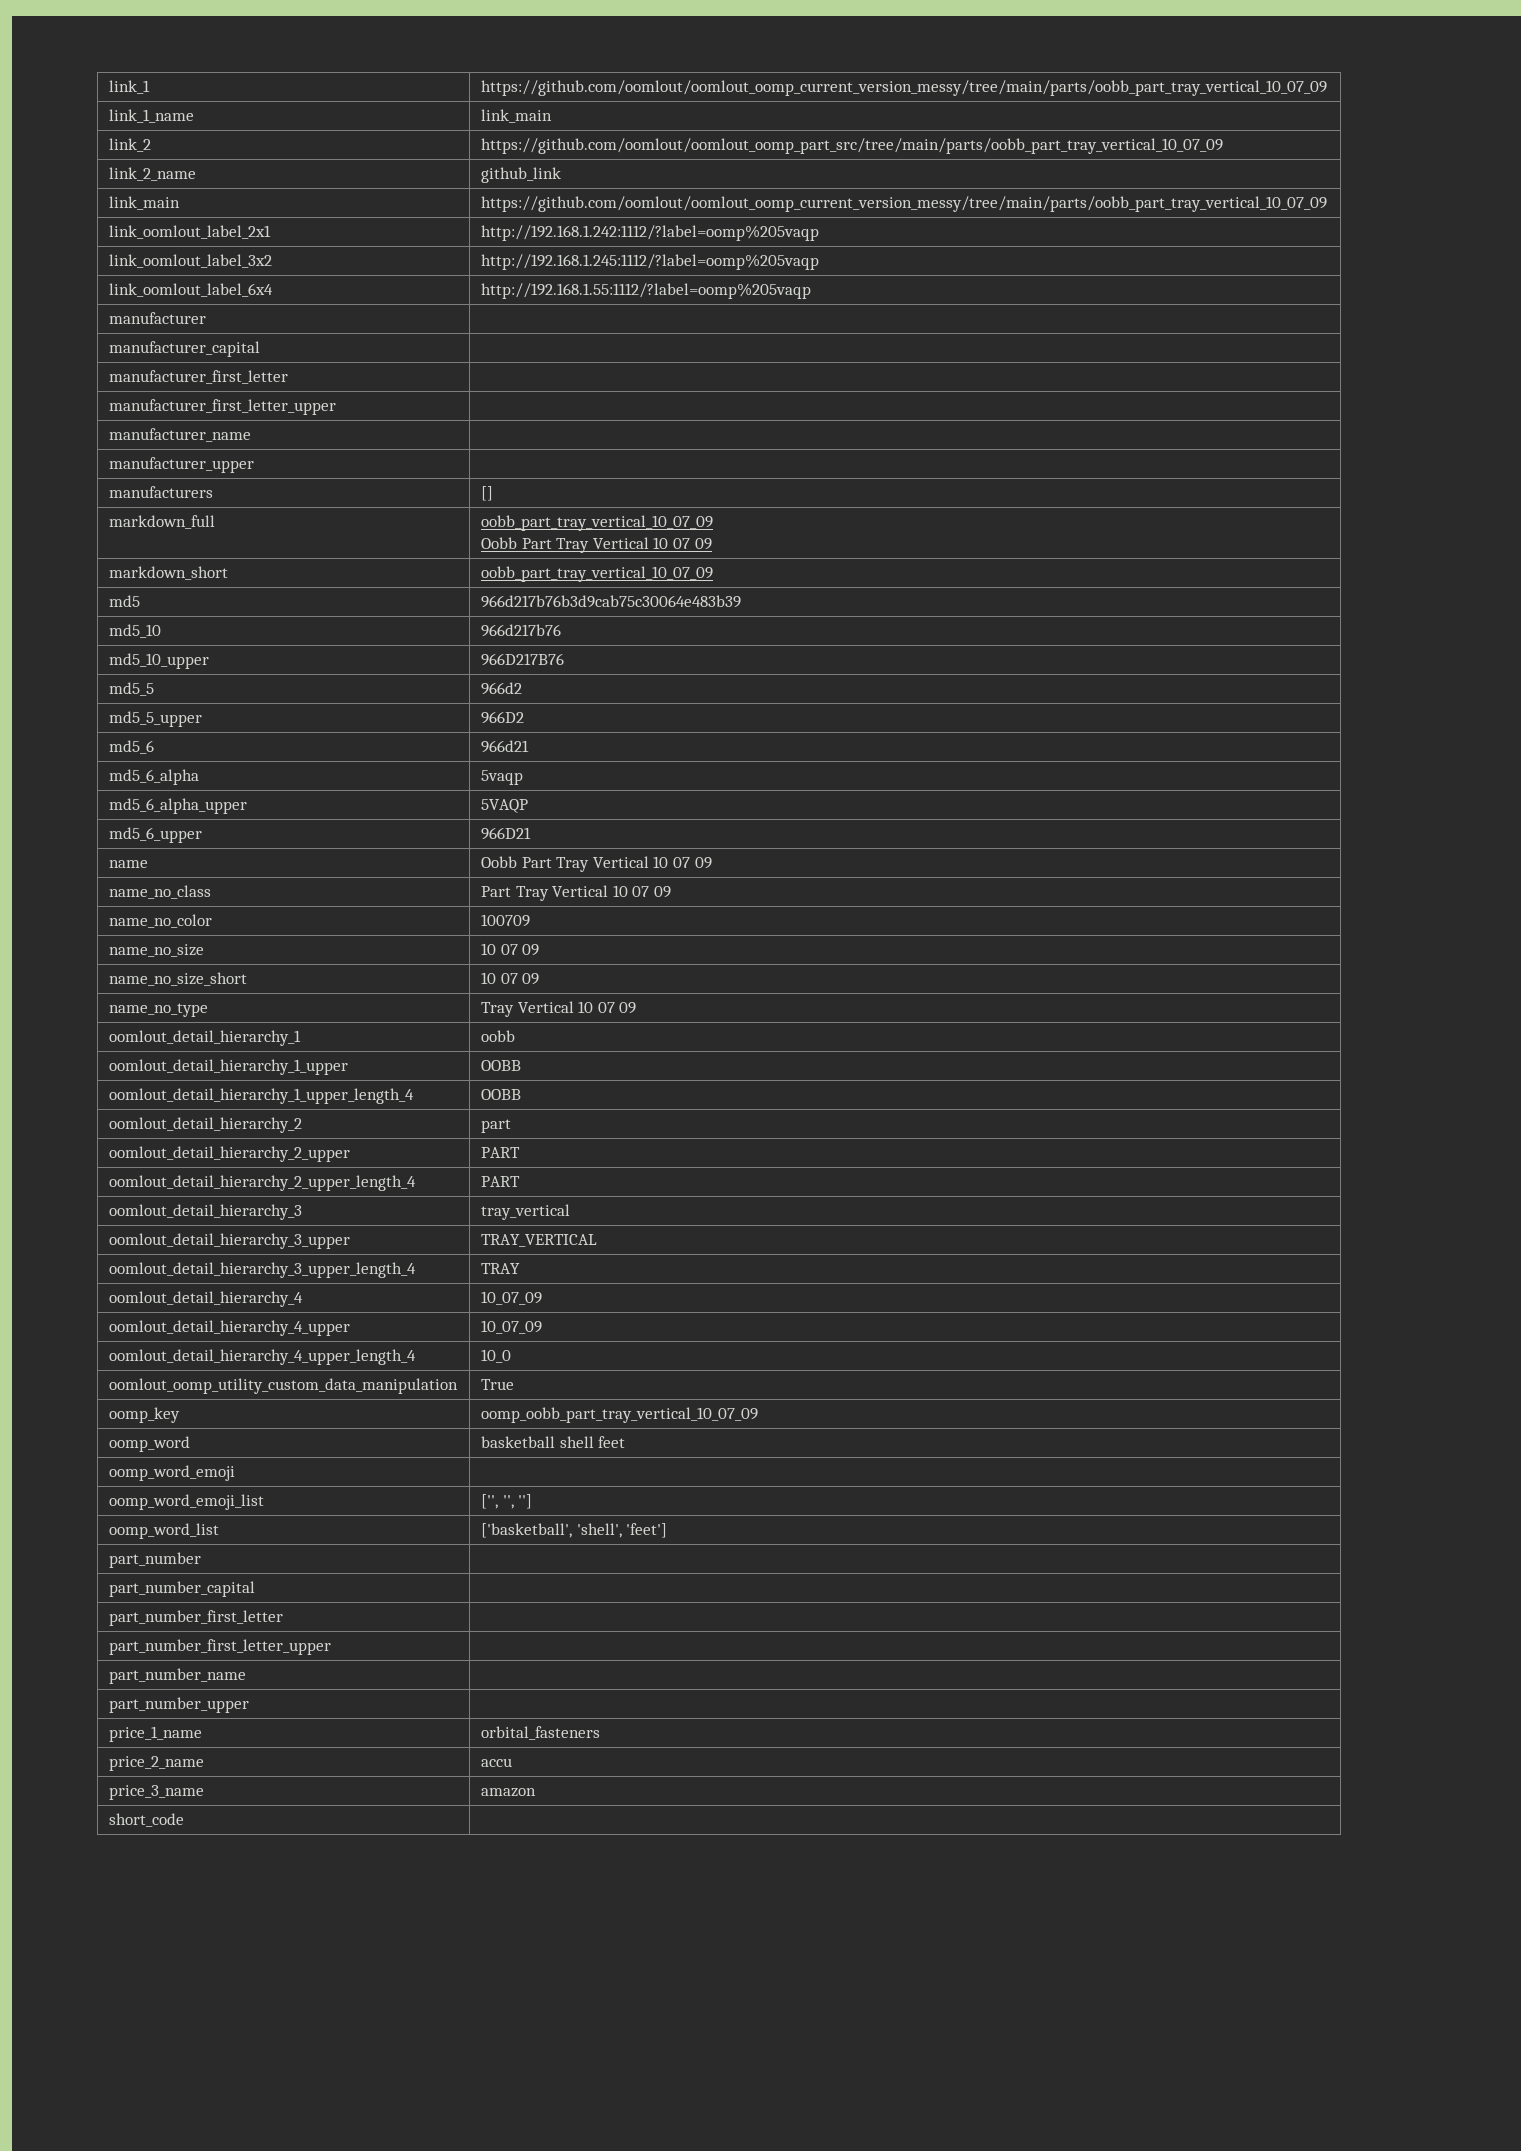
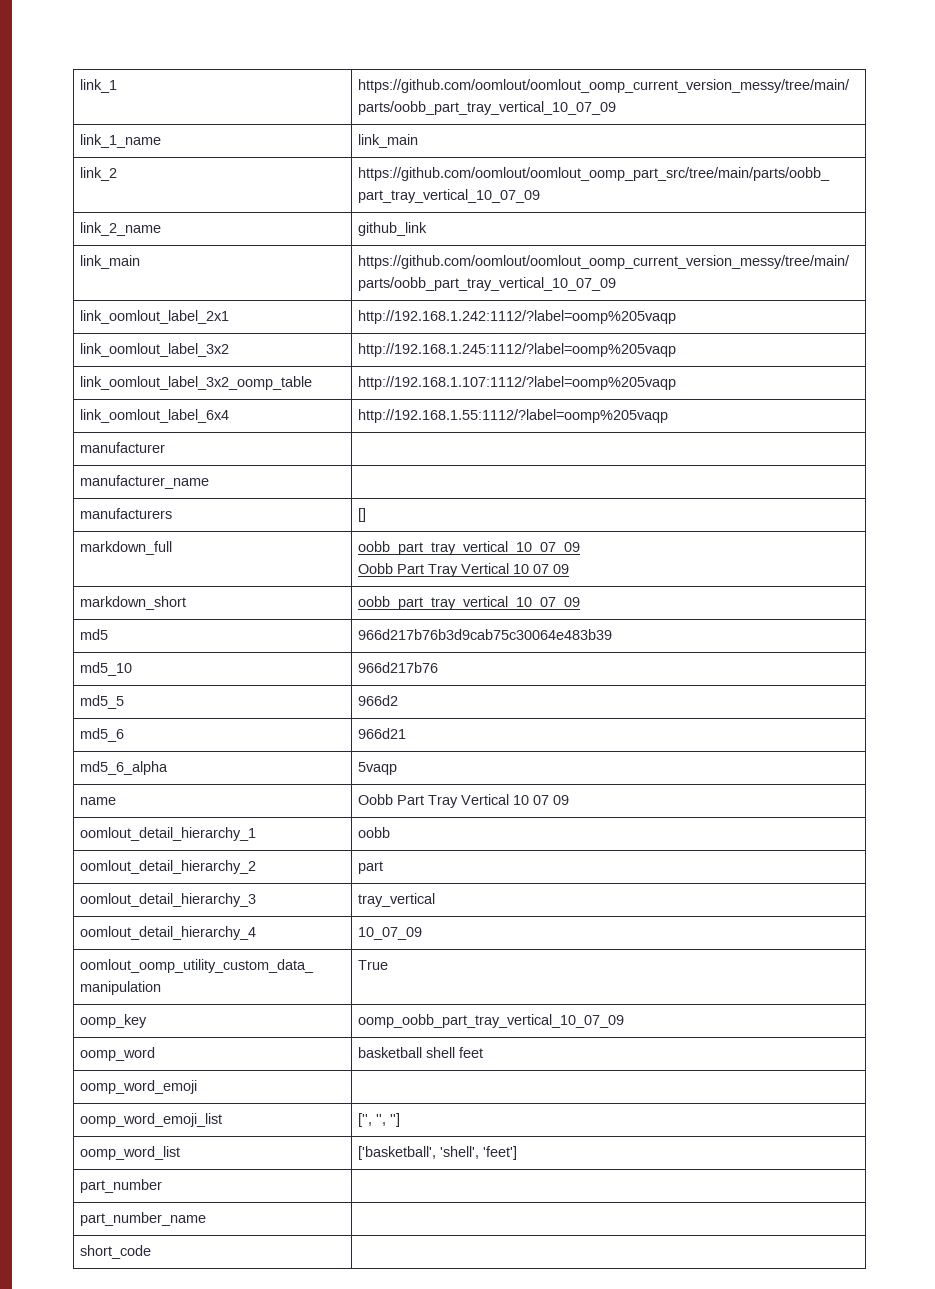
+ link_oomlout_label_3x2_oomp_table | http://192.168.1.107:1112/?label=oomp%205vaqp
- manufacturer_capital |
- manufacturer_first_letter |
- manufacturer_first_letter_upper |
- manufacturer_upper |
- md5_10_upper | 966D217B76
- md5_5_upper | 966D2
- md5_6_alpha_upper | 5VAQP
- md5_6_upper | 966D21
- name_no_class | Part Tray Vertical 10 07 09
- name_no_color | 100709
- name_no_size | 10 07 09
- name_no_size_short | 10 07 09
- name_no_type | Tray Vertical 10 07 09
  oomlout_detail_hierarchy_1 | oobb
- oomlout_detail_hierarchy_1_upper | OOBB
- oomlout_detail_hierarchy_1_upper_length_4 | OOBB
  oomlout_detail_hierarchy_2 | part
- oomlout_detail_hierarchy_2_upper | PART
- oomlout_detail_hierarchy_2_upper_length_4 | PART
  oomlout_detail_hierarchy_3 | tray_vertical
- oomlout_detail_hierarchy_3_upper | TRAY_VERTICAL
- oomlout_detail_hierarchy_3_upper_length_4 | TRAY
  oomlout_detail_hierarchy_4 | 10_07_09
- oomlout_detail_hierarchy_4_upper | 10_07_09
- oomlout_detail_hierarchy_4_upper_length_4 | 10_0
- part_number_capital |
- part_number_first_letter |
- part_number_first_letter_upper |
  part_number_name |
- part_number_upper |
- price_1_name | orbital_fasteners
- price_2_name | accu
- price_3_name | amazon

